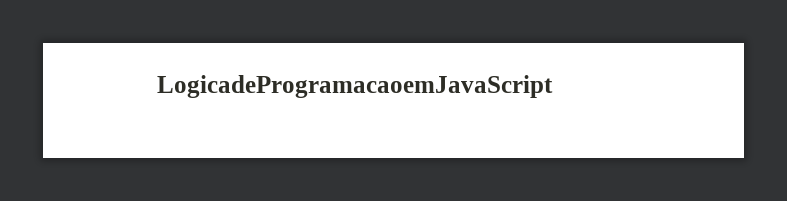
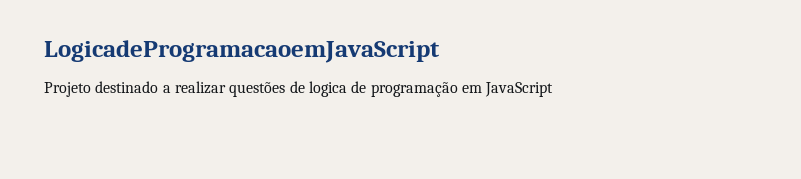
+ Projeto destinado a realizar questões de logica de programação em JavaScript

